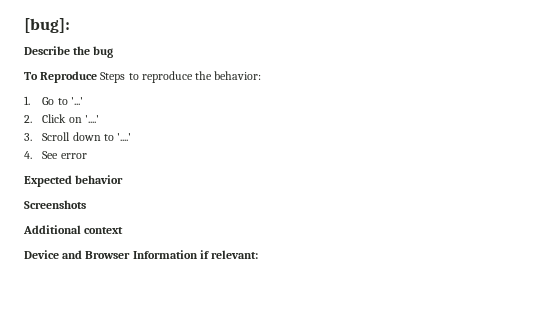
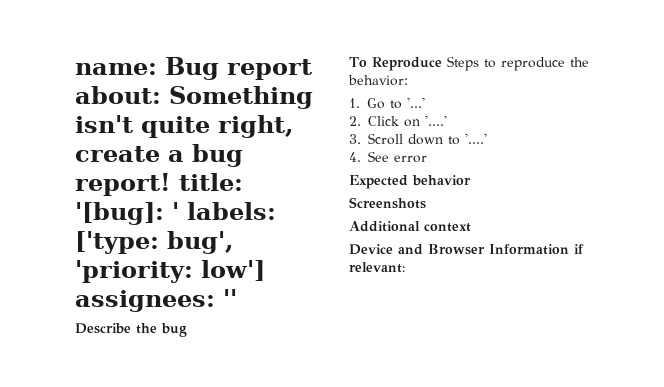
- [bug]:
+ name: Bug report about: Something isn't quite right, create a bug report! title: '[bug]: ' labels: ['type: bug', 'priority: low'] assignees: ''

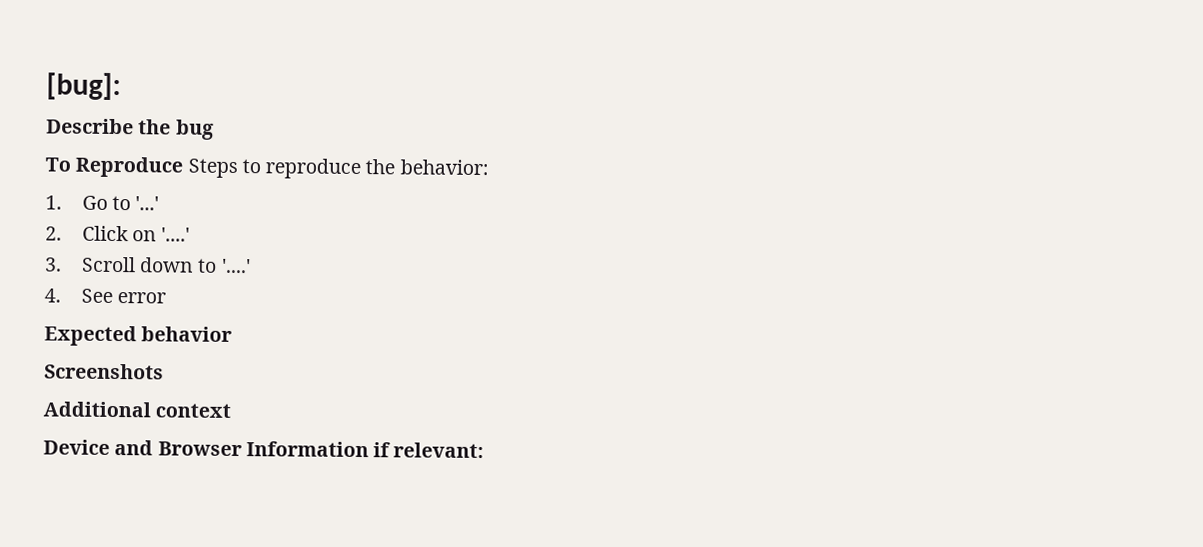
- name: Bug report about: Something isn't quite right, create a bug report! title: '[bug]: ' labels: ['type: bug', 'priority: low'] assignees: ''
+ [bug]:

